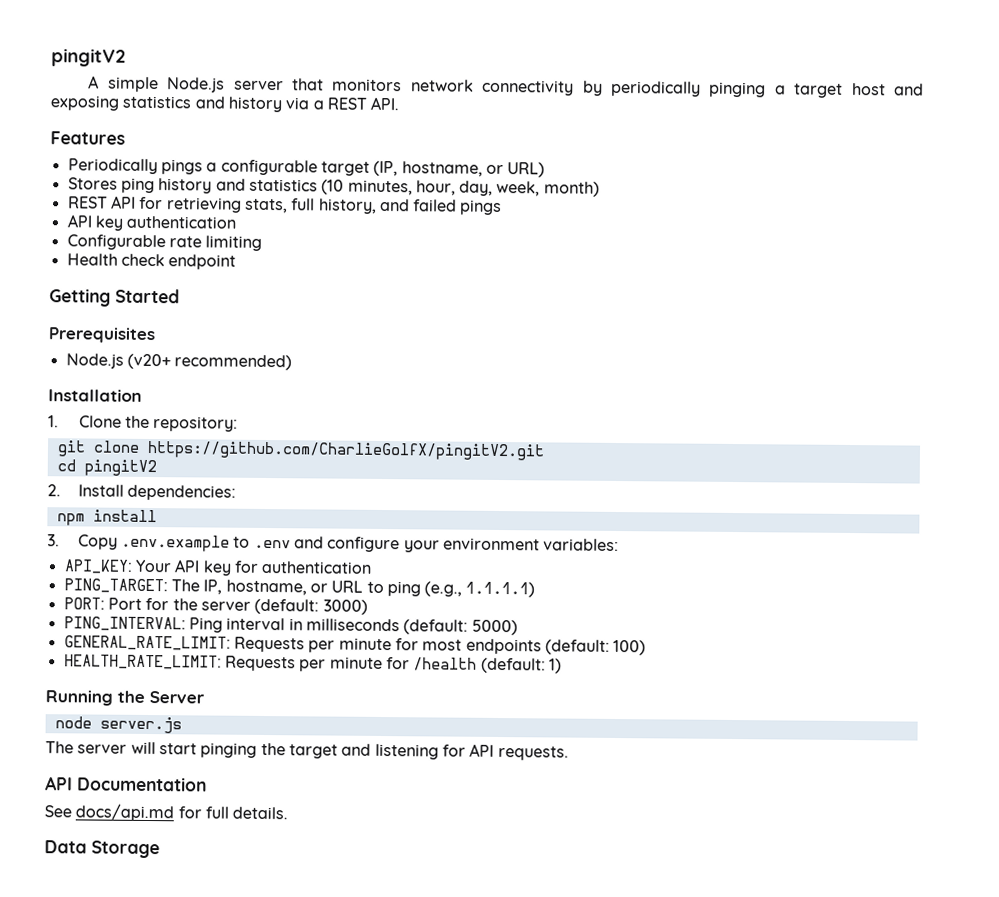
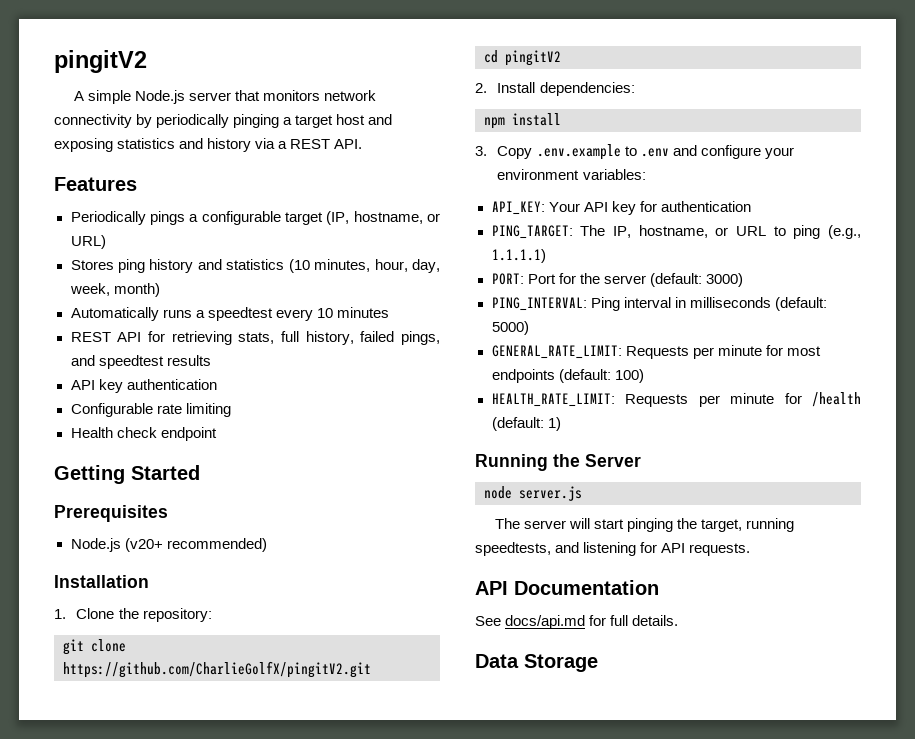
+ Automatically runs a speedtest every 10 minutes
- REST API for retrieving stats, full history, and failed pings
+ REST API for retrieving stats, full history, failed pings, and speedtest results
- The server will start pinging the target and listening for API requests.
+ The server will start pinging the target, running speedtests, and listening for API requests.

